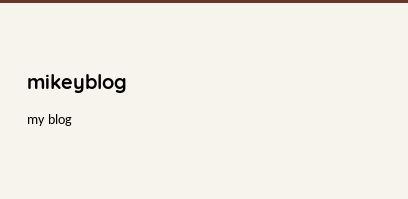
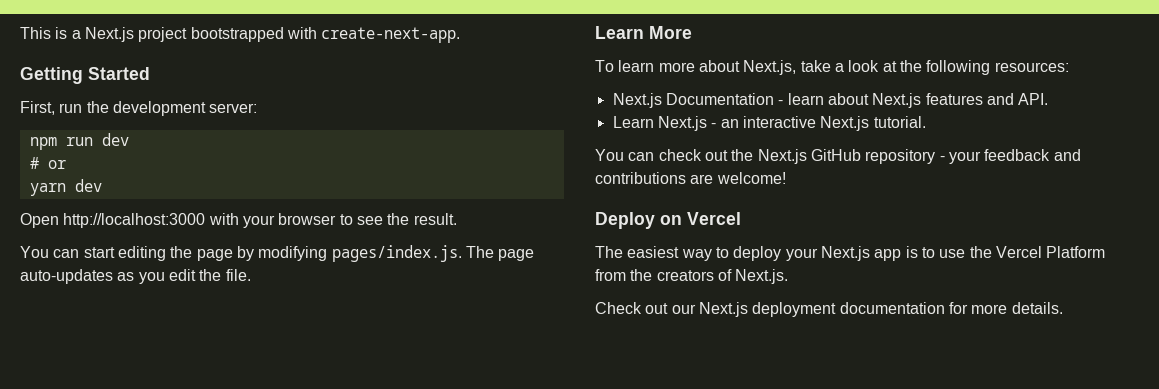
- mikeyblog
- my blog
+ This is a Next.js project bootstrapped with create-next-app.
+ Getting Started
+ First, run the development server:
+ npm run dev
+ # or
+ yarn dev
+ Open http://localhost:3000 with your browser to see the result.
+ You can start editing the page by modifying pages/index.js. The page auto-updates as you edit the file.
+ Learn More
+ To learn more about Next.js, take a look at the following resources:
+ Next.js Documentation - learn about Next.js features and API.
+ Learn Next.js - an interactive Next.js tutorial.
+ You can check out the Next.js GitHub repository - your feedback and contributions are welcome!
+ Deploy on Vercel
+ The easiest way to deploy your Next.js app is to use the Vercel Platform from the creators of Next.js.
+ Check out our Next.js deployment documentation for more details.

